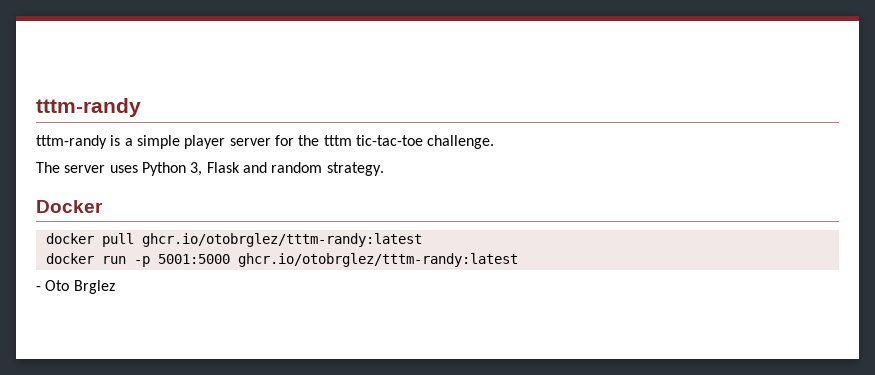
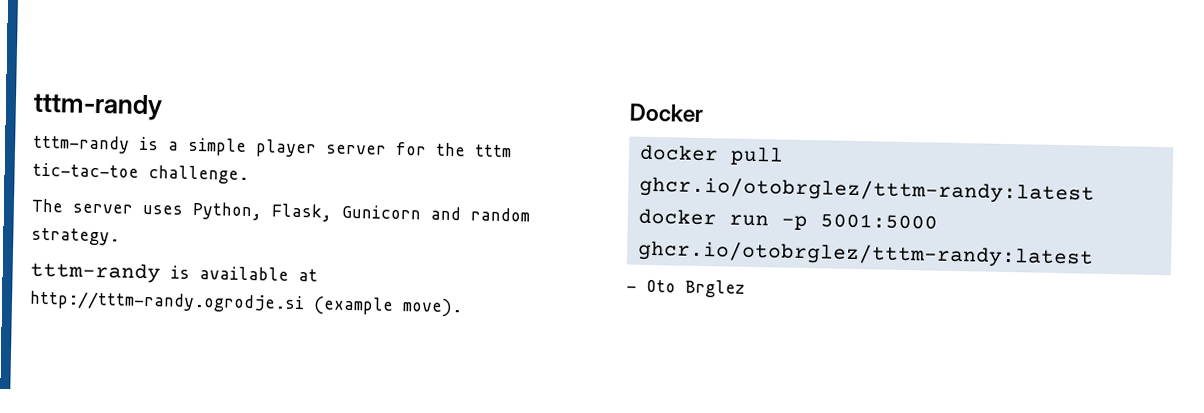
- The server uses Python 3, Flask and random strategy.
+ The server uses Python, Flask, Gunicorn and random strategy.
+ tttm-randy is available at http://tttm-randy.ogrodje.si (example move).

